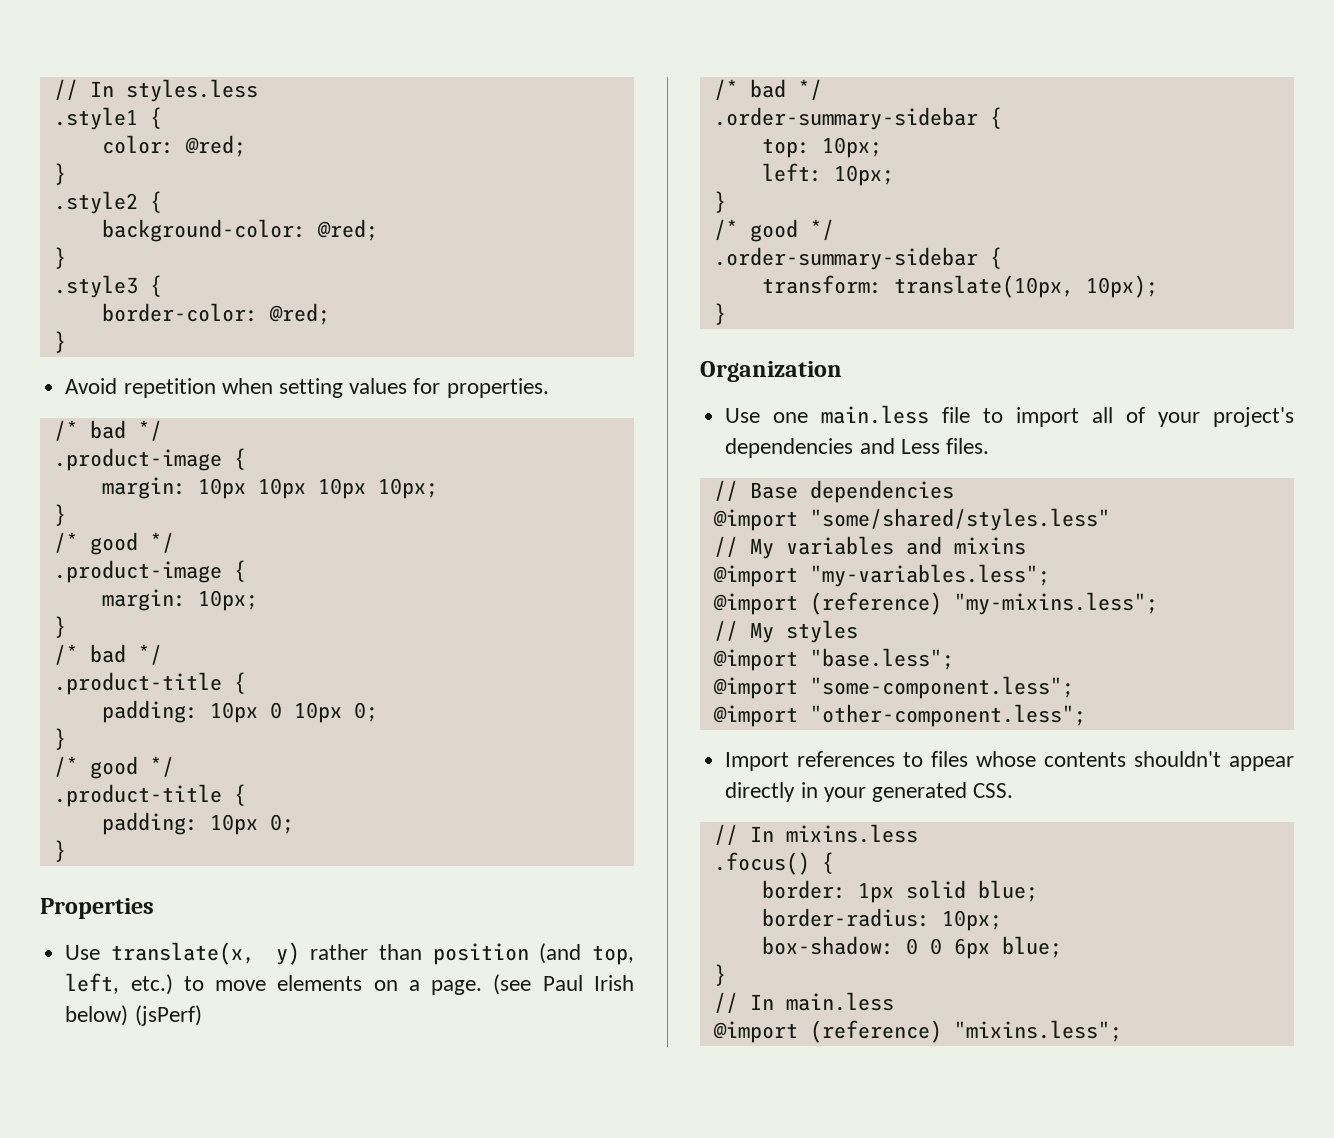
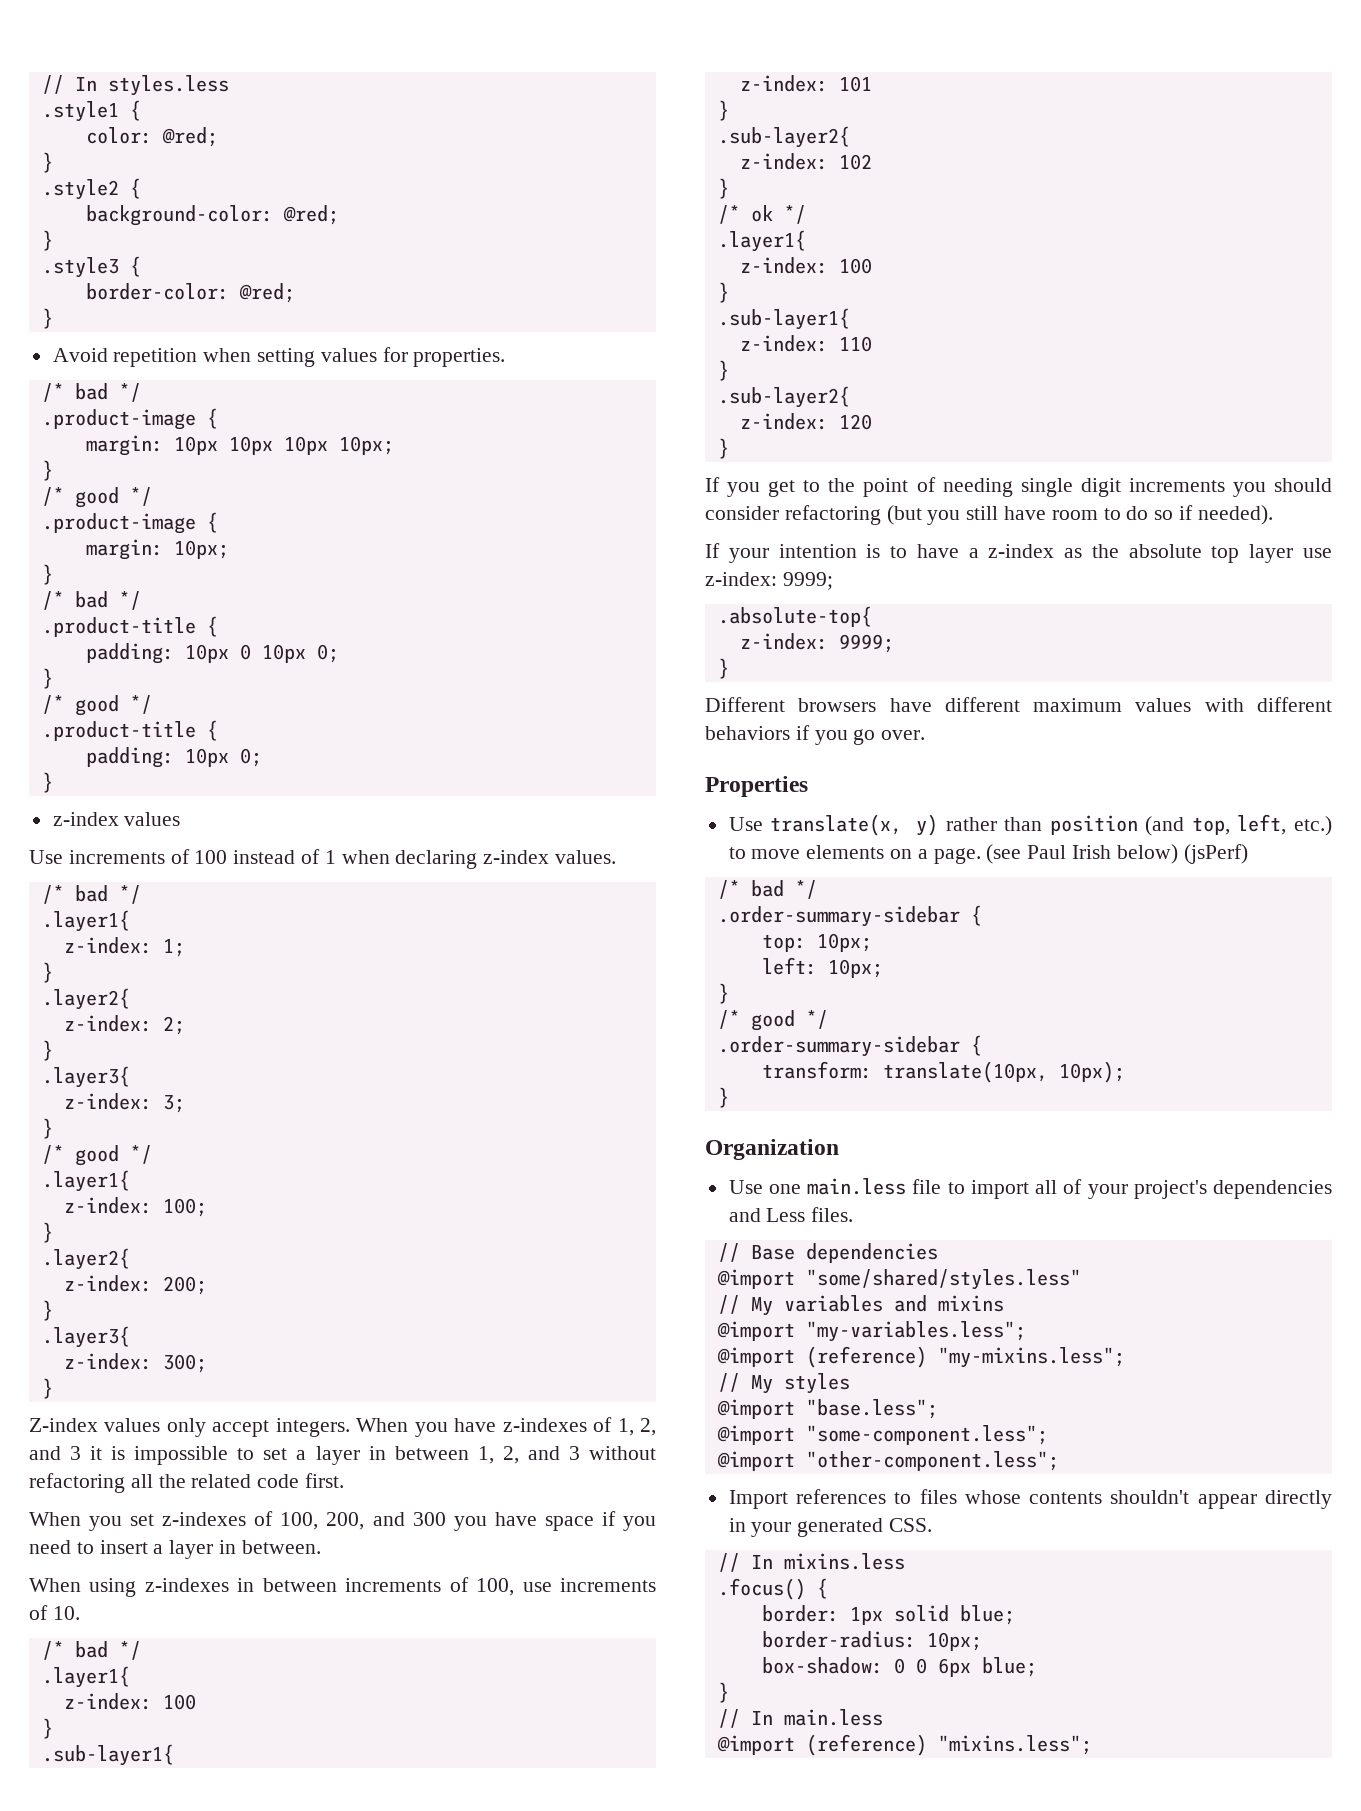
+ z-index values
+ Use increments of 100 instead of 1 when declaring z-index values.
+ /* bad */
+ .layer1{
+ z-index: 1;
+ }
+ .layer2{
+ z-index: 2;
+ }
+ .layer3{
+ z-index: 3;
+ }
+ /* good */
+ .layer1{
+ z-index: 100;
+ }
+ .layer2{
+ z-index: 200;
+ }
+ .layer3{
+ z-index: 300;
+ }
+ Z-index values only accept integers. When you have z-indexes of 1, 2, and 3 it is impossible to set a layer in between 1, 2, and 3 without refactoring all the related code first.
+ When you set z-indexes of 100, 200, and 300 you have space if you need to insert a layer in between.
+ When using z-indexes in between increments of 100, use increments of 10.
+ /* bad */
+ .layer1{
+ z-index: 100
+ }
+ .sub-layer1{
+ z-index: 101
+ }
+ .sub-layer2{
+ z-index: 102
+ }
+ /* ok */
+ .layer1{
+ z-index: 100
+ }
+ .sub-layer1{
+ z-index: 110
+ }
+ .sub-layer2{
+ z-index: 120
+ }
+ If you get to the point of needing single digit increments you should consider refactoring (but you still have room to do so if needed).
+ If your intention is to have a z-index as the absolute top layer use z-index: 9999;
+ .absolute-top{
+ z-index: 9999;
+ }
+ Different browsers have different maximum values with different behaviors if you go over.

